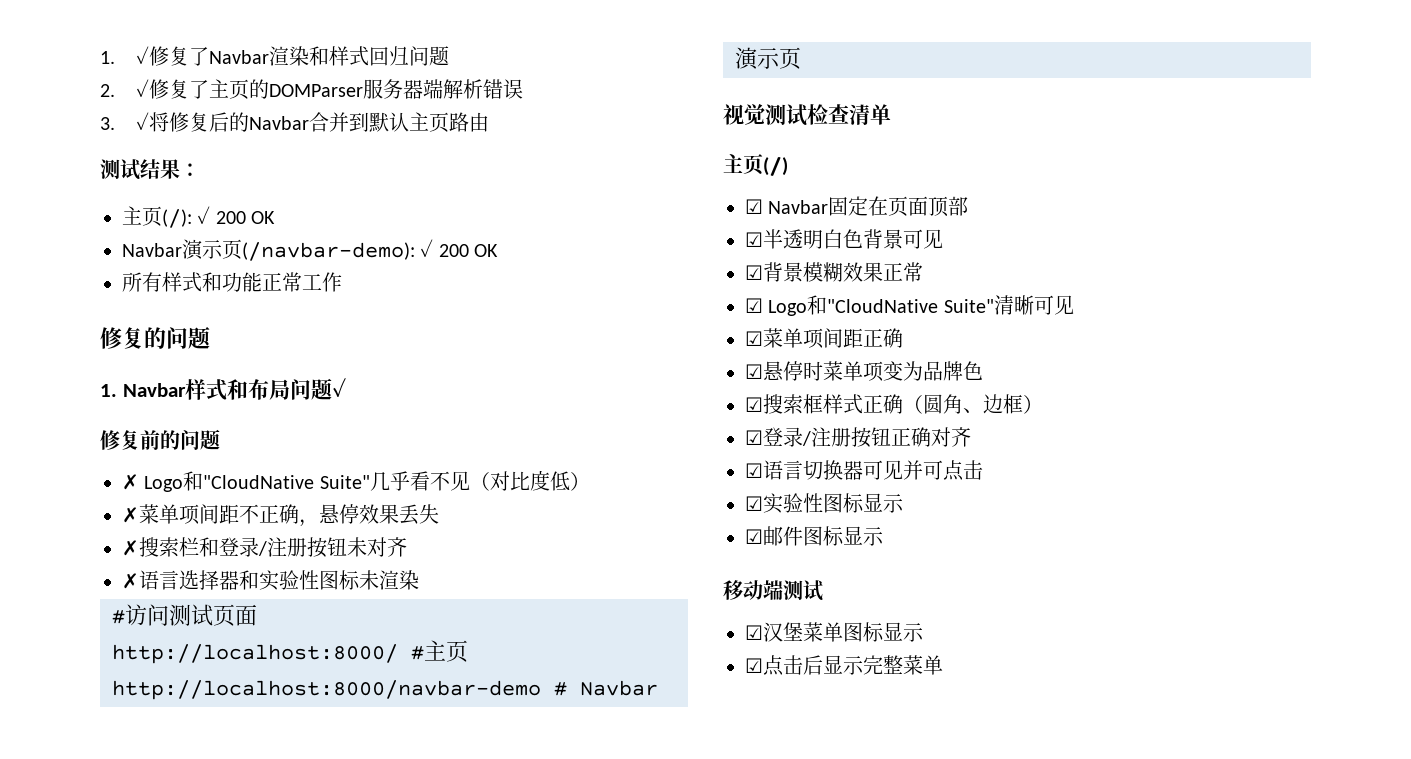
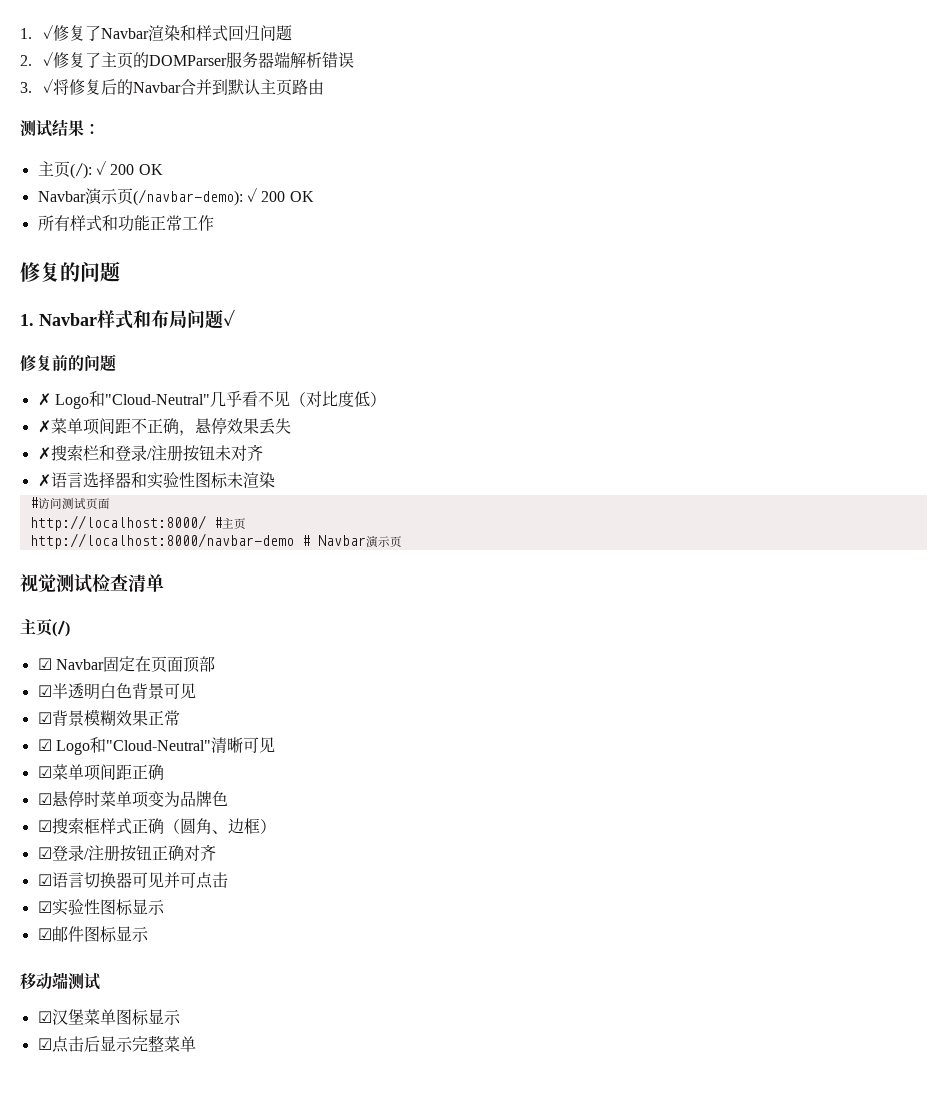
- ✗ Logo和"CloudNative Suite"几乎看不见（对比度低）
+ ✗ Logo和"Cloud-Neutral"几乎看不见（对比度低）
- ☑ Logo和"CloudNative Suite"清晰可见
+ ☑ Logo和"Cloud-Neutral"清晰可见

